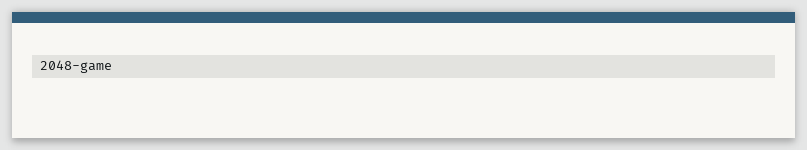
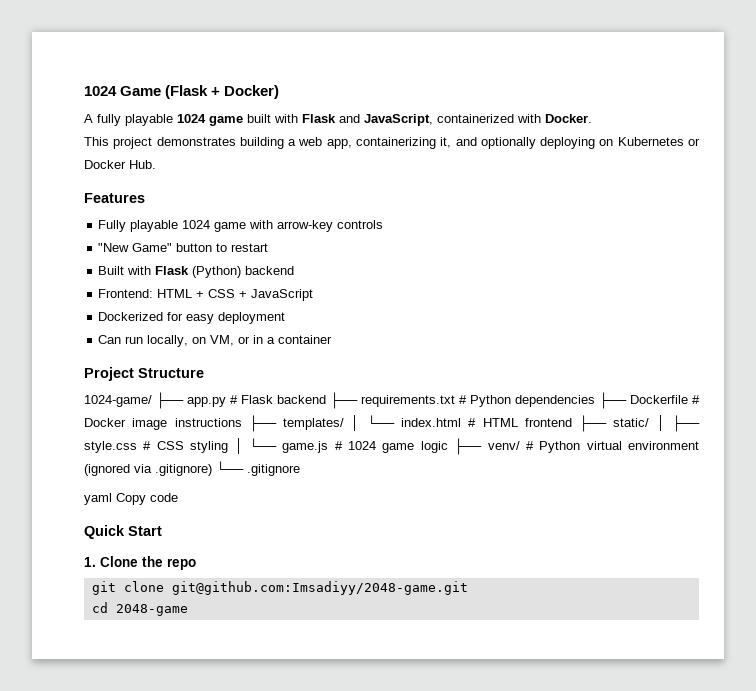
- 2048-game
+ 1024 Game (Flask + Docker)
+ A fully playable 1024 game built with Flask and JavaScript, containerized with Docker.
+ This project demonstrates building a web app, containerizing it, and optionally deploying on Kubernetes or Docker Hub.
+ Features
+ Fully playable 1024 game with arrow-key controls
+ "New Game" button to restart
+ Built with Flask (Python) backend
+ Frontend: HTML + CSS + JavaScript
+ Dockerized for easy deployment
+ Can run locally, on VM, or in a container
+ Project Structure
+ 1024-game/ ├── app.py # Flask backend ├── requirements.txt # Python dependencies ├── Dockerfile # Docker image instructions ├── templates/ │ └── index.html # HTML frontend ├── static/ │ ├── style.css # CSS styling │ └── game.js # 1024 game logic ├── venv/ # Python virtual environment (ignored via .gitignore) └── .gitignore
+ yaml Copy code
+ Quick Start
+ 1. Clone the repo
+ git clone git@github.com:Imsadiyy/2048-game.git
+ cd 2048-game

